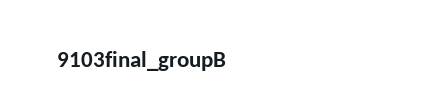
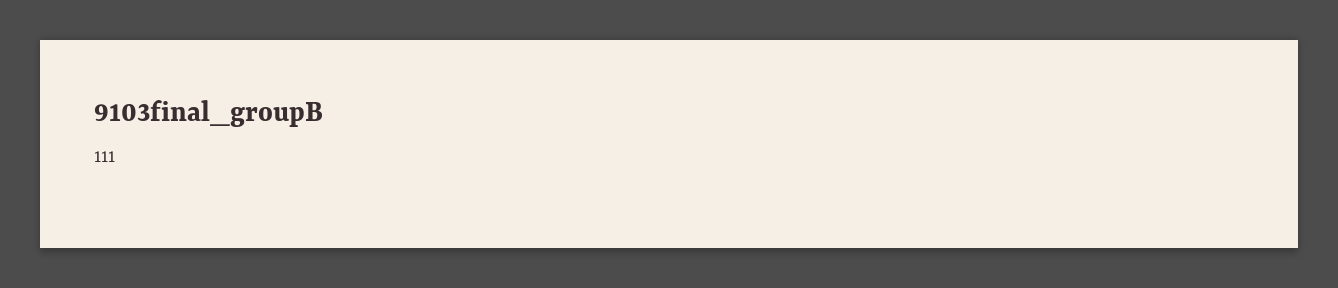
+ 111

